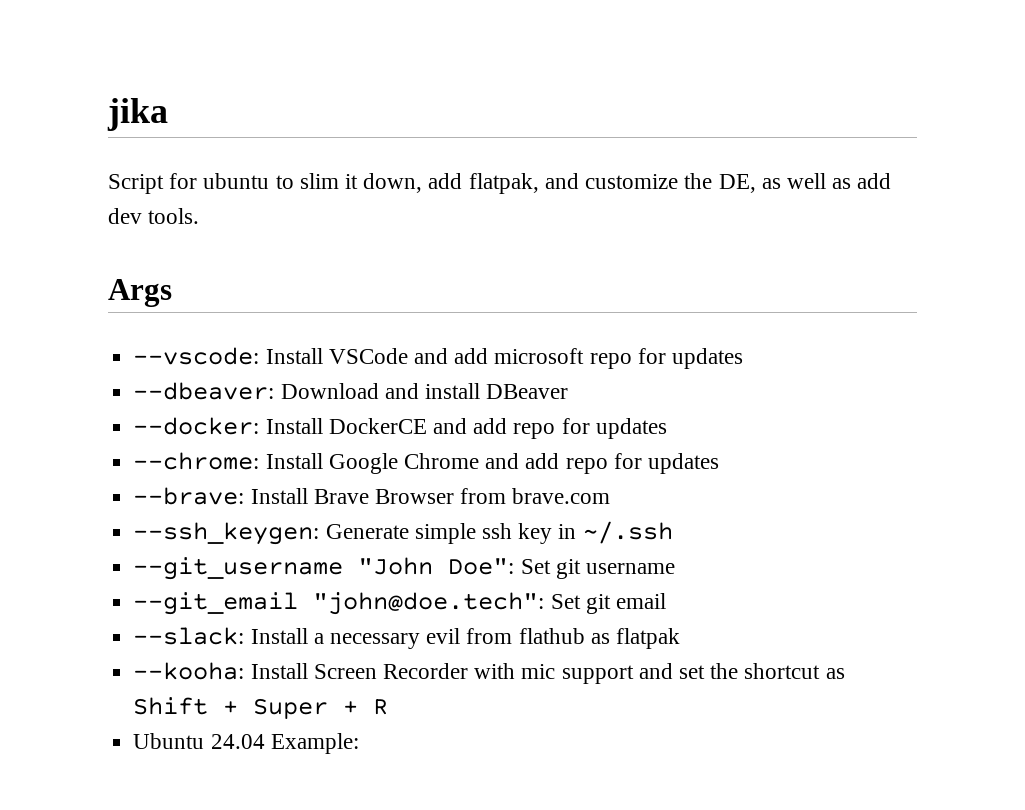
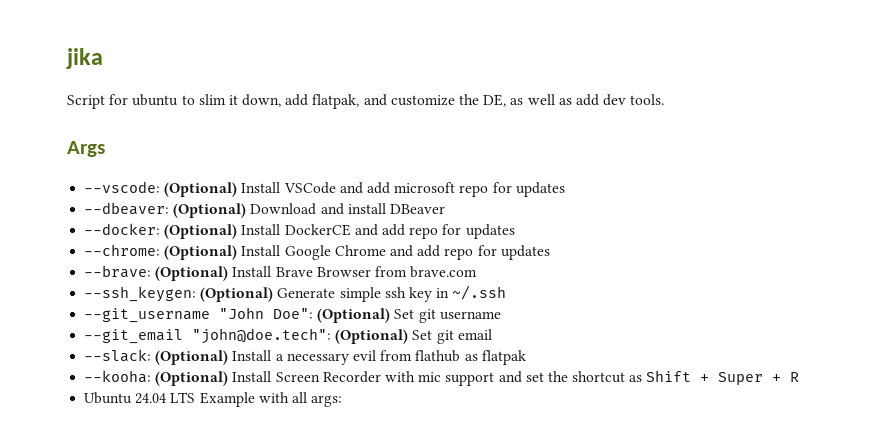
- --vscode: Install VSCode and add microsoft repo for updates
+ --vscode: (Optional) Install VSCode and add microsoft repo for updates
- --dbeaver: Download and install DBeaver
+ --dbeaver: (Optional) Download and install DBeaver
- --docker: Install DockerCE and add repo for updates
+ --docker: (Optional) Install DockerCE and add repo for updates
- --chrome: Install Google Chrome and add repo for updates
+ --chrome: (Optional) Install Google Chrome and add repo for updates
- --brave: Install Brave Browser from brave.com
+ --brave: (Optional) Install Brave Browser from brave.com
- --ssh_keygen: Generate simple ssh key in ~/.ssh
+ --ssh_keygen: (Optional) Generate simple ssh key in ~/.ssh
- --git_username "John Doe": Set git username
+ --git_username "John Doe": (Optional) Set git username
- --git_email "john@doe.tech": Set git email
+ --git_email "john@doe.tech": (Optional) Set git email
- --slack: Install a necessary evil from flathub as flatpak
+ --slack: (Optional) Install a necessary evil from flathub as flatpak
- --kooha: Install Screen Recorder with mic support and set the shortcut as Shift + Super + R
+ --kooha: (Optional) Install Screen Recorder with mic support and set the shortcut as Shift + Super + R
- Ubuntu 24.04 Example:
+ Ubuntu 24.04 LTS Example with all args:

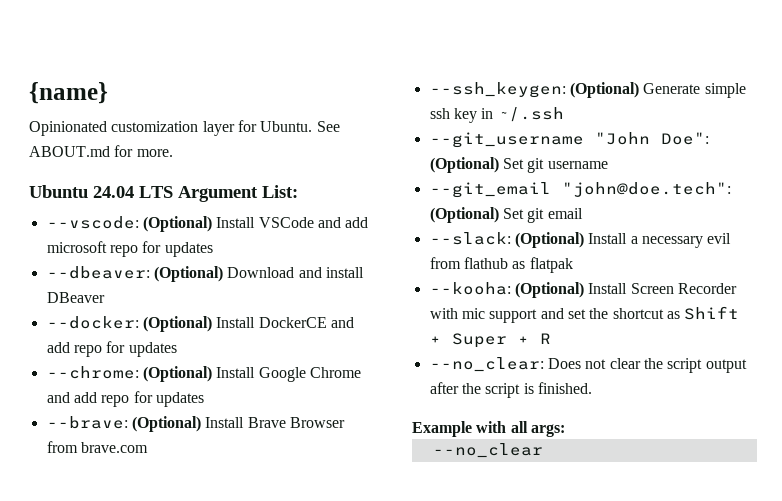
- jika
- Script for ubuntu to slim it down, add flatpak, and customize the DE, as well as add dev tools.
- Args
+ {name}
+ Opinionated customization layer for Ubuntu. See ABOUT.md for more.
+ Ubuntu 24.04 LTS Argument List:
- Ubuntu 24.04 LTS Example with all args:
+ --no_clear: Does not clear the script output after the script is finished.
+ Example with all args:
+ --no_clear

